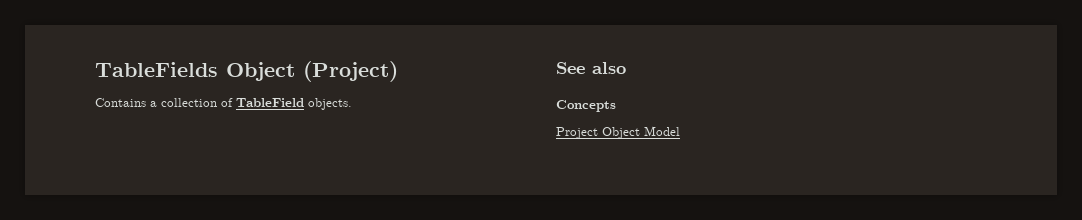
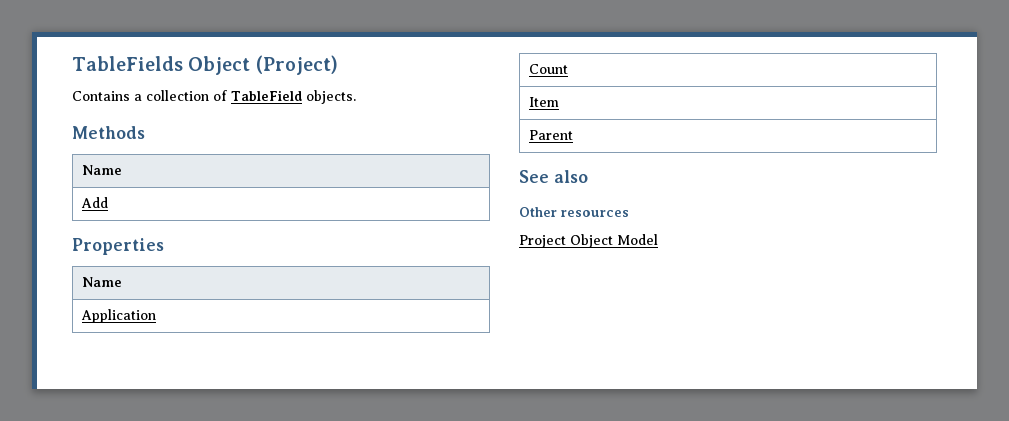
+ Methods
+ Name
+ Add
+ Properties
+ Name
+ Application
+ Count
+ Item
+ Parent
- Concepts
+ Other resources

